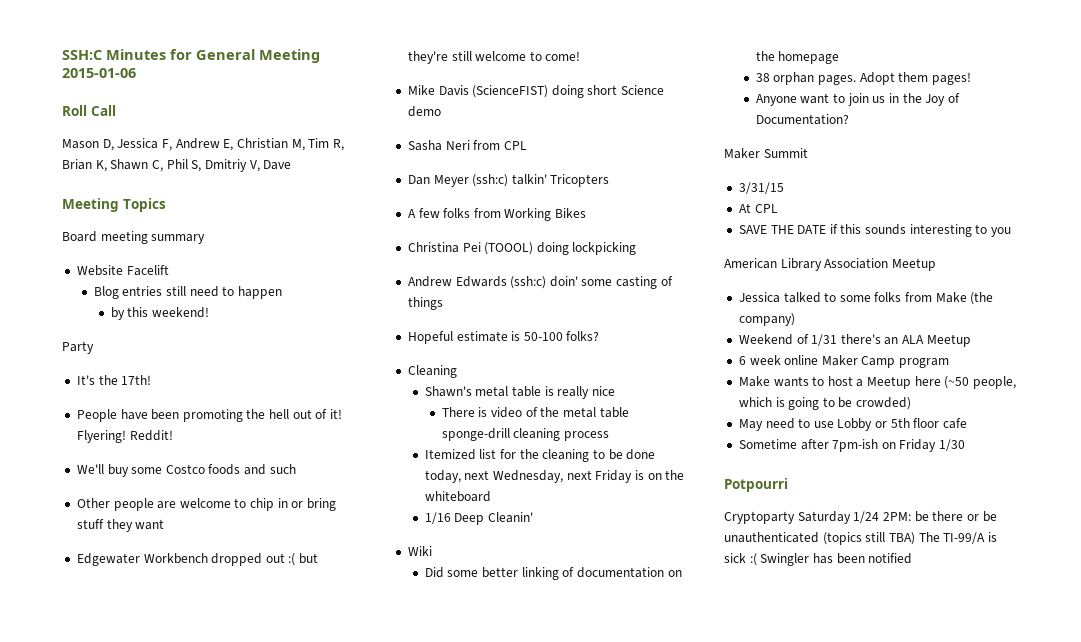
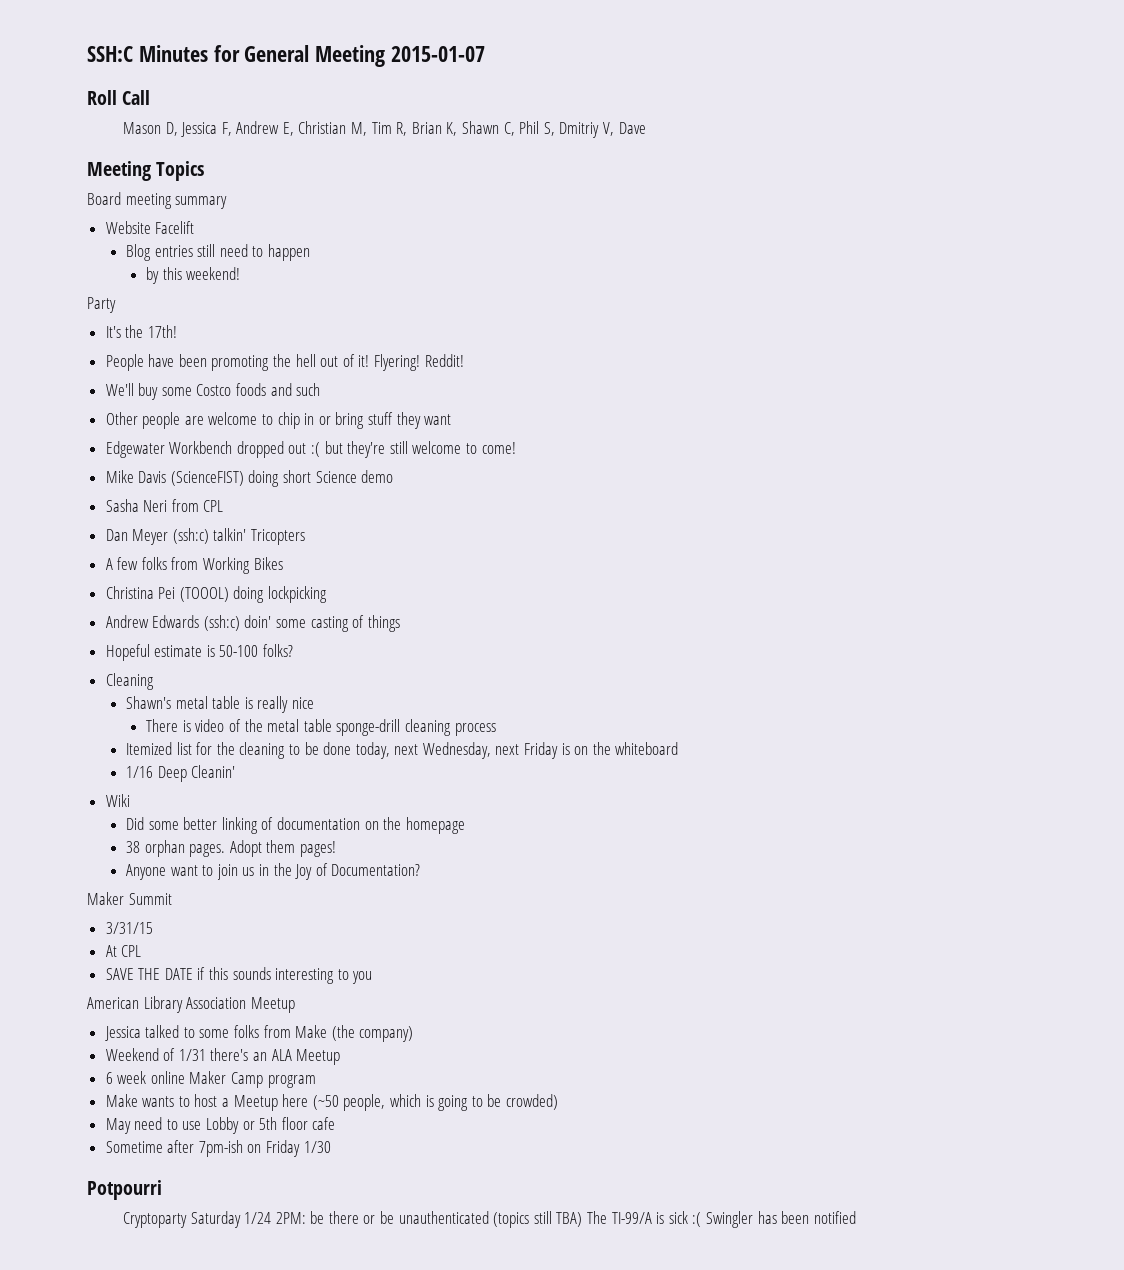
- SSH:C Minutes for General Meeting 2015-01-06
+ SSH:C Minutes for General Meeting 2015-01-07

